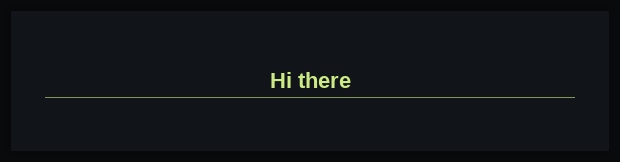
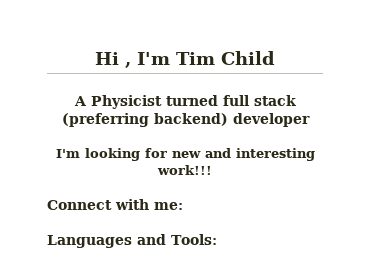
- Hi there
+ Hi , I'm Tim Child
+ A Physicist turned full stack (preferring backend) developer
+ I'm looking for new and interesting work!!!
+ Connect with me:
+ Languages and Tools:

